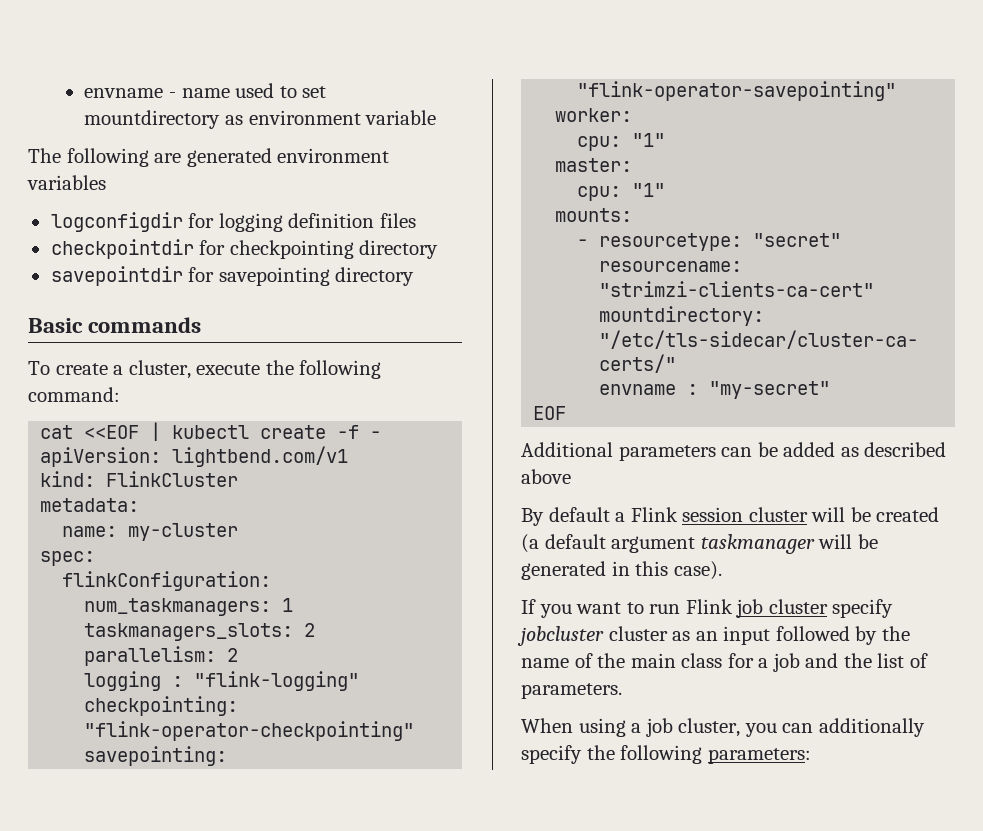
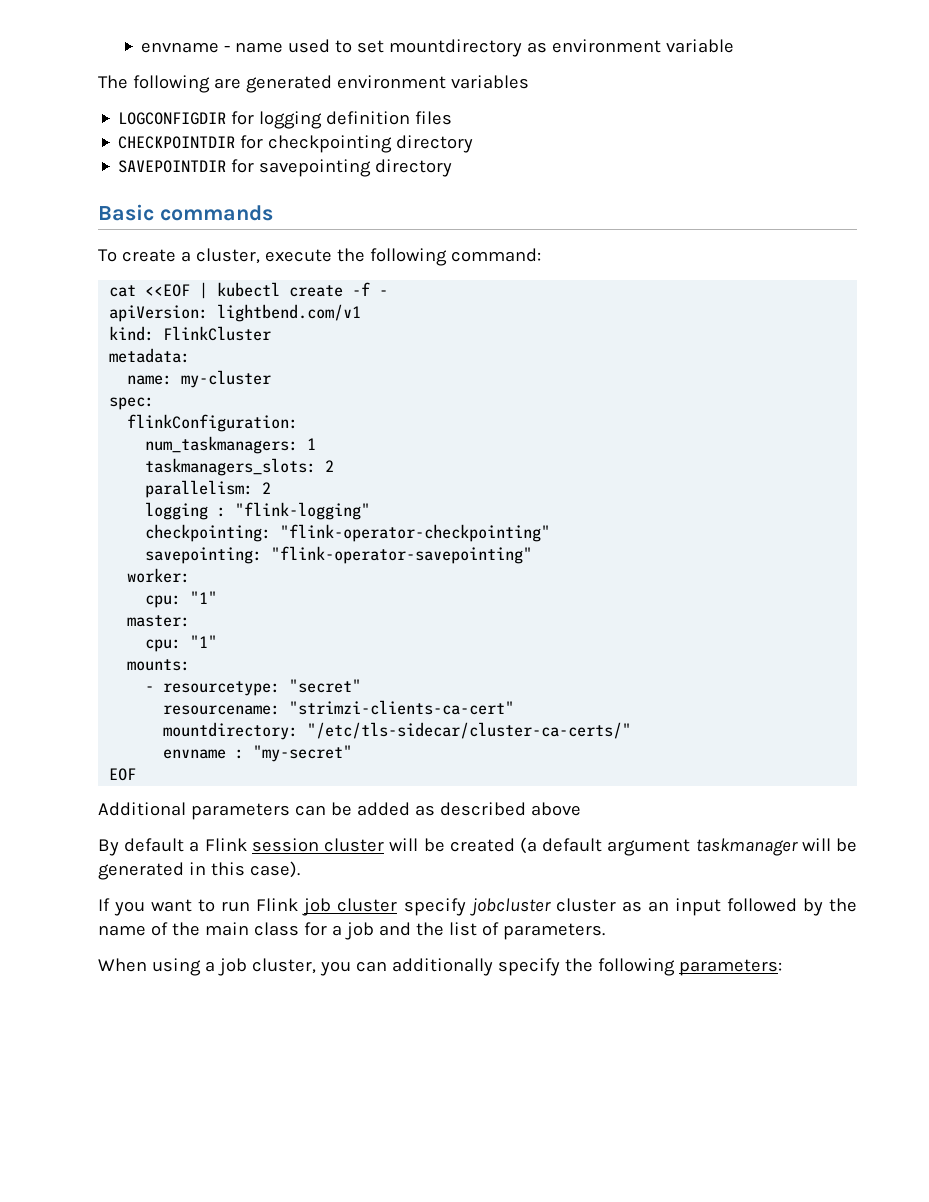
- logconfigdir for logging definition files
+ LOGCONFIGDIR for logging definition files
- checkpointdir for checkpointing directory
+ CHECKPOINTDIR for checkpointing directory
- savepointdir for savepointing directory
+ SAVEPOINTDIR for savepointing directory

